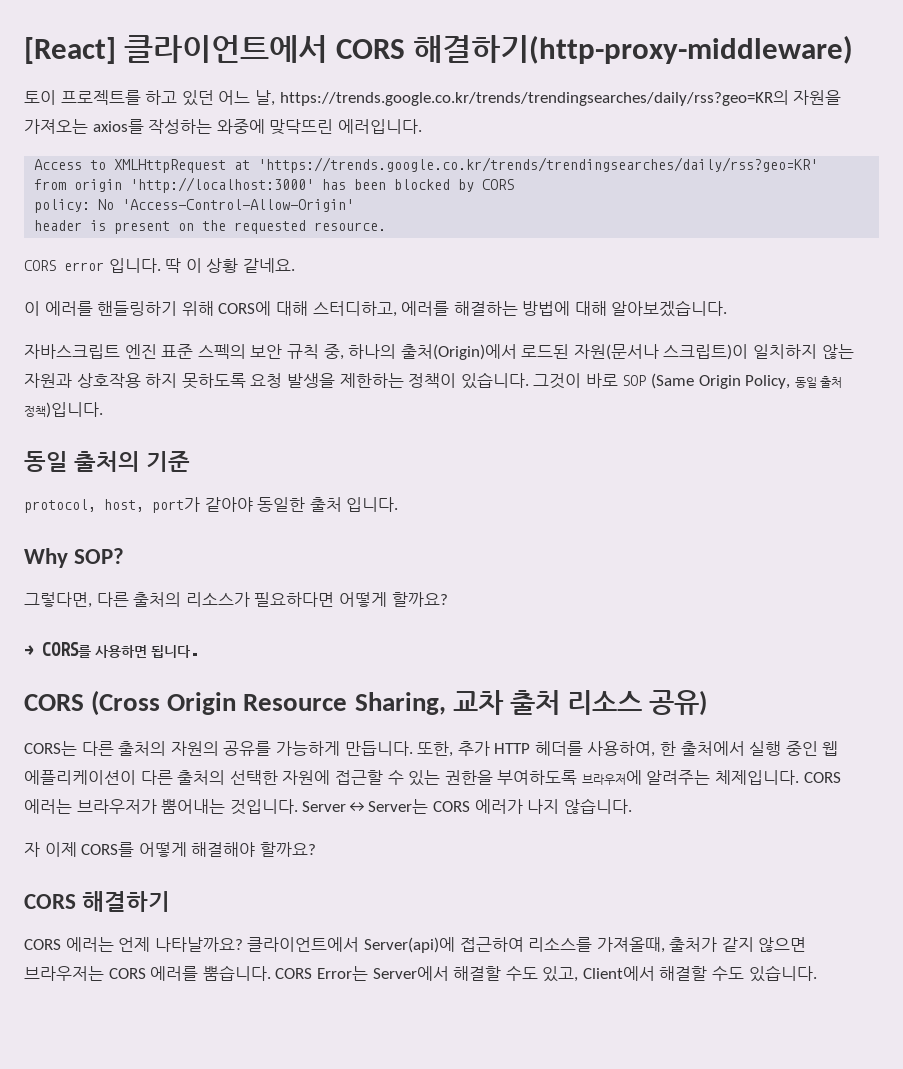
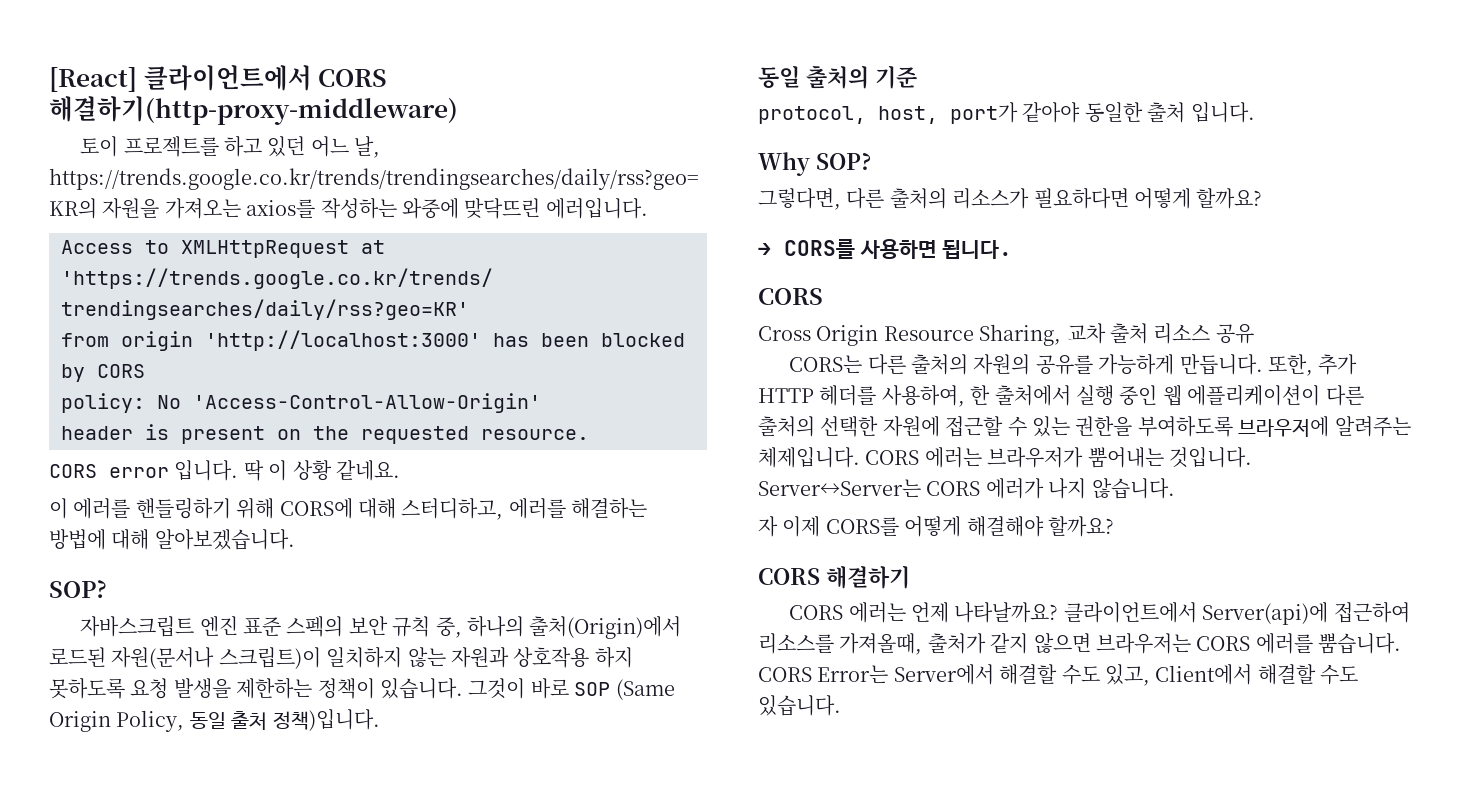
  이 에러를 핸들링하기 위해 CORS에 대해 스터디하고, 에러를 해결하는 방법에 대해 알아보겠습니다.
+ SOP?
  → CORS를 사용하면 됩니다.
- CORS (Cross Origin Resource Sharing, 교차 출처 리소스 공유)
+ CORS
+ Cross Origin Resource Sharing, 교차 출처 리소스 공유

